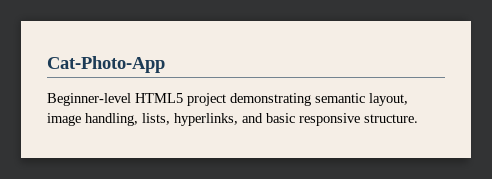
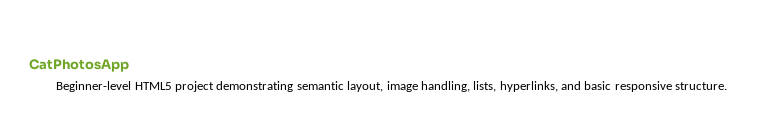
- Cat-Photo-App
+ CatPhotosApp

